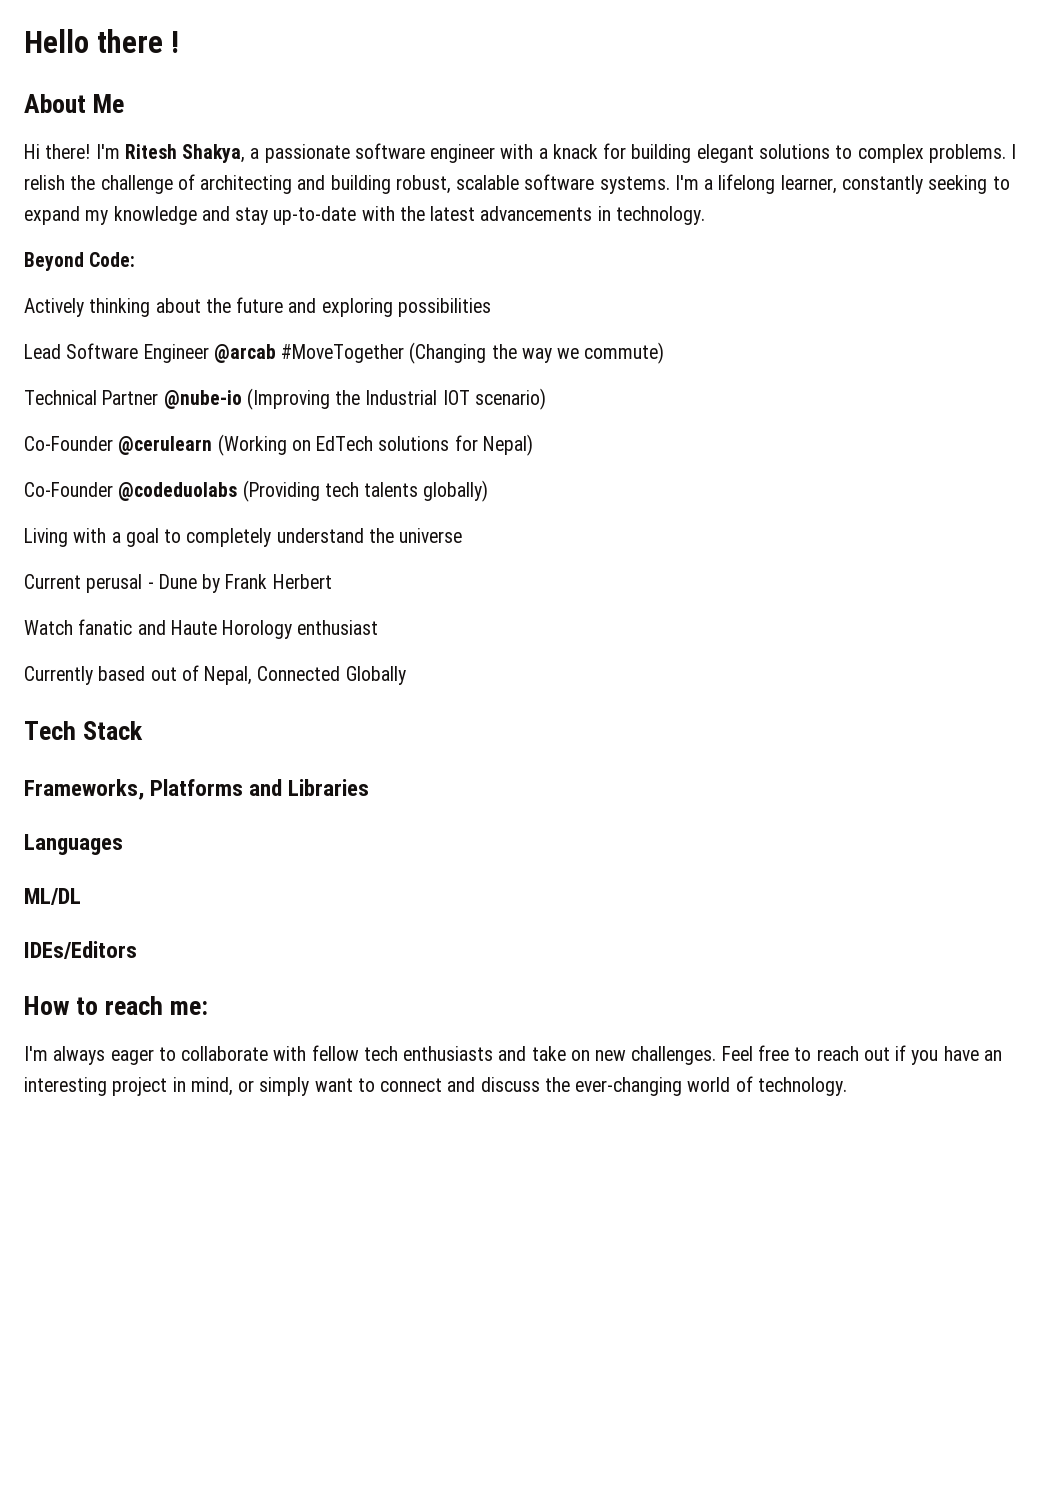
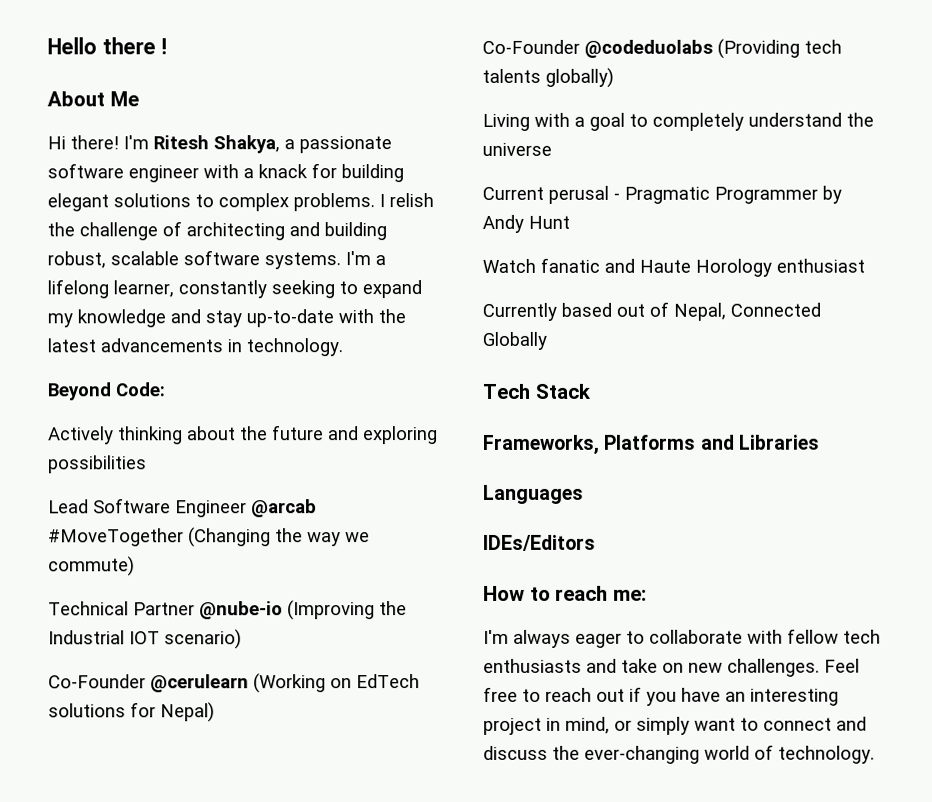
- Current perusal - Dune by Frank Herbert
+ Current perusal - Pragmatic Programmer by Andy Hunt
- ML/DL

